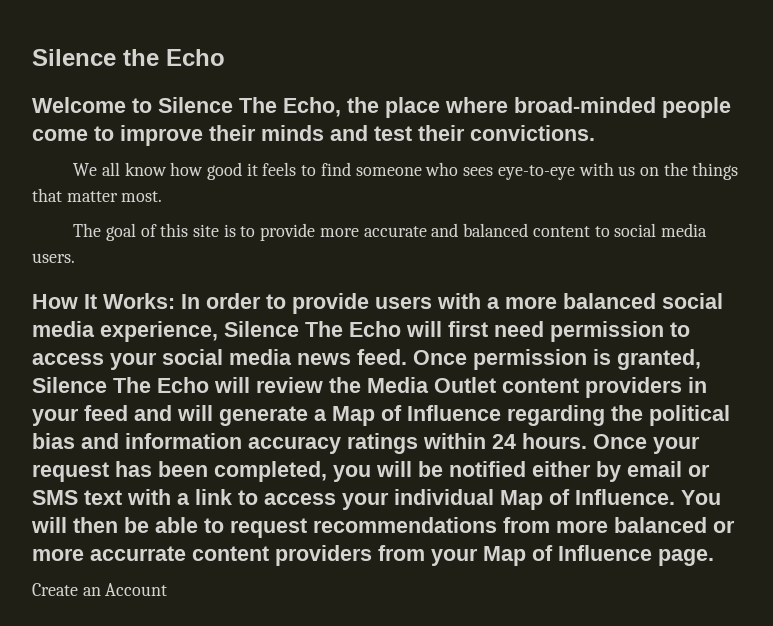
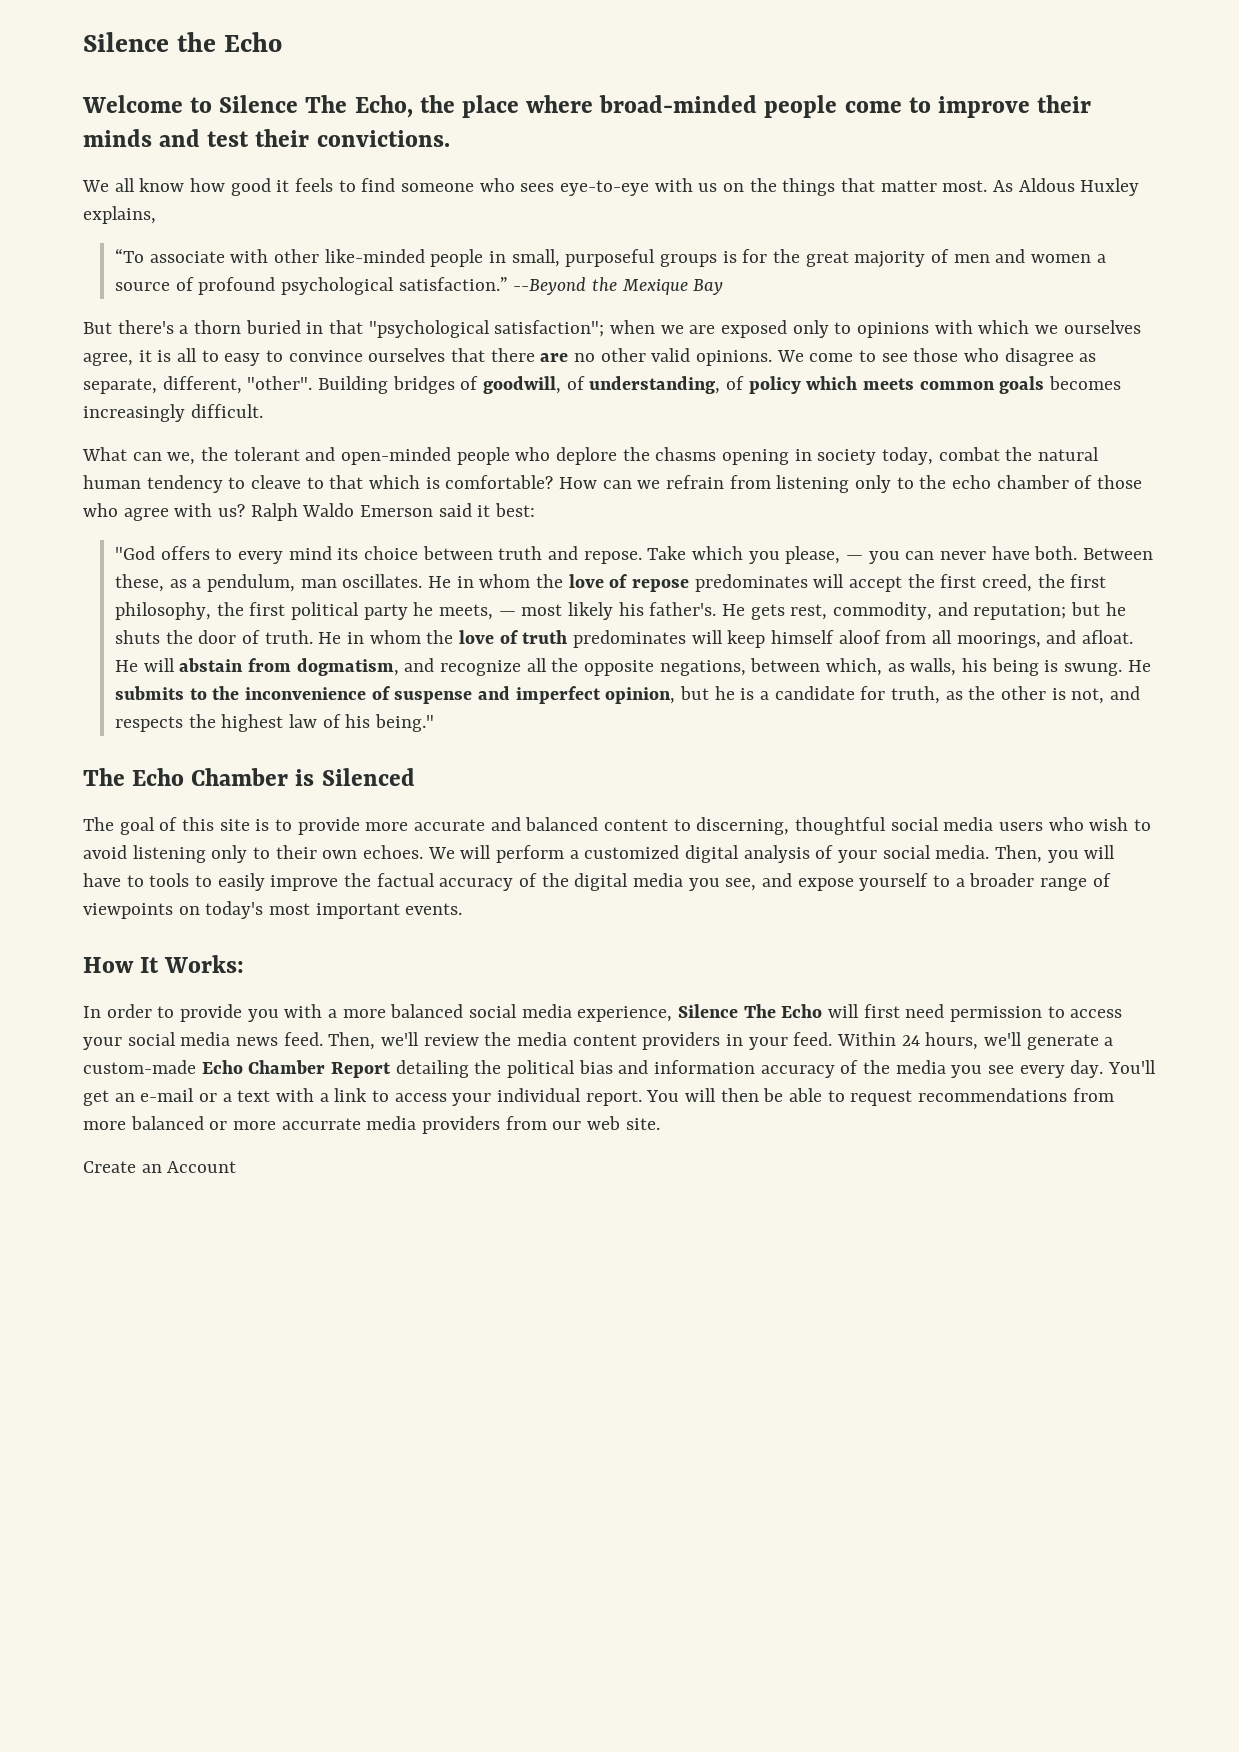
+ As Aldous Huxley explains,
+ “To associate with other like-minded people in small, purposeful groups is for the great majority of men and women a source of profound psychological satisfaction.” --Beyond the Mexique Bay
+ But there's a thorn buried in that "psychological satisfaction"; when we are exposed only to opinions with which we ourselves agree, it is all to easy to convince ourselves that there are no other valid opinions. We come to see those who disagree as separate, different, "other". Building bridges of goodwill, of understanding, of policy which meets common goals becomes increasingly difficult.
+ What can we, the tolerant and open-minded people who deplore the chasms opening in society today, combat the natural human tendency to cleave to that which is comfortable? How can we refrain from listening only to the echo chamber of those who agree with us? Ralph Waldo Emerson said it best:
+ "God offers to every mind its choice between truth and repose. Take which you please, — you can never have both. Between these, as a pendulum, man oscillates. He in whom the love of repose predominates will accept the first creed, the first philosophy, the first political party he meets, — most likely his father's. He gets rest, commodity, and reputation; but he shuts the door of truth. He in whom the love of truth predominates will keep himself aloof from all moorings, and afloat. He will abstain from dogmatism, and recognize all the opposite negations, between which, as walls, his being is swung. He submits to the inconvenience of suspense and imperfect opinion, but he is a candidate for truth, as the other is not, and respects the highest law of his being."
+ The Echo Chamber is Silenced
- The goal of this site is to provide more accurate and balanced content to social media users.
+ The goal of this site is to provide more accurate and balanced content to discerning, thoughtful social media users who wish to avoid listening only to their own echoes. We will perform a customized digital analysis of your social media. Then, you will have to tools to easily improve the factual accuracy of the digital media you see, and expose yourself to a broader range of viewpoints on today's most important events.
- How It Works: In order to provide users with a more balanced social media experience, Silence The Echo will first need permission to access your social media news feed.
+ How It Works:
+ In order to provide you with a more balanced social media experience, Silence The Echo will first need permission to access your social media news feed.
- Once permission is granted, Silence The Echo will review the Media Outlet content providers in your feed and will generate a Map of Influence regarding the political bias and information accuracy ratings within 24 hours. Once your request has been completed, you will be notified either by email or SMS text with a link to access your individual Map of Influence.
+ Then, we'll review the media content providers in your feed. Within 24 hours, we'll generate a custom-made Echo Chamber Report detailing the political bias and information accuracy of the media you see every day. You'll get an e-mail or a text with a link to access your individual report.
- You will then be able to request recommendations from more balanced or more accurrate content providers from your Map of Influence page.
+ You will then be able to request recommendations from more balanced or more accurrate media providers from our web site.

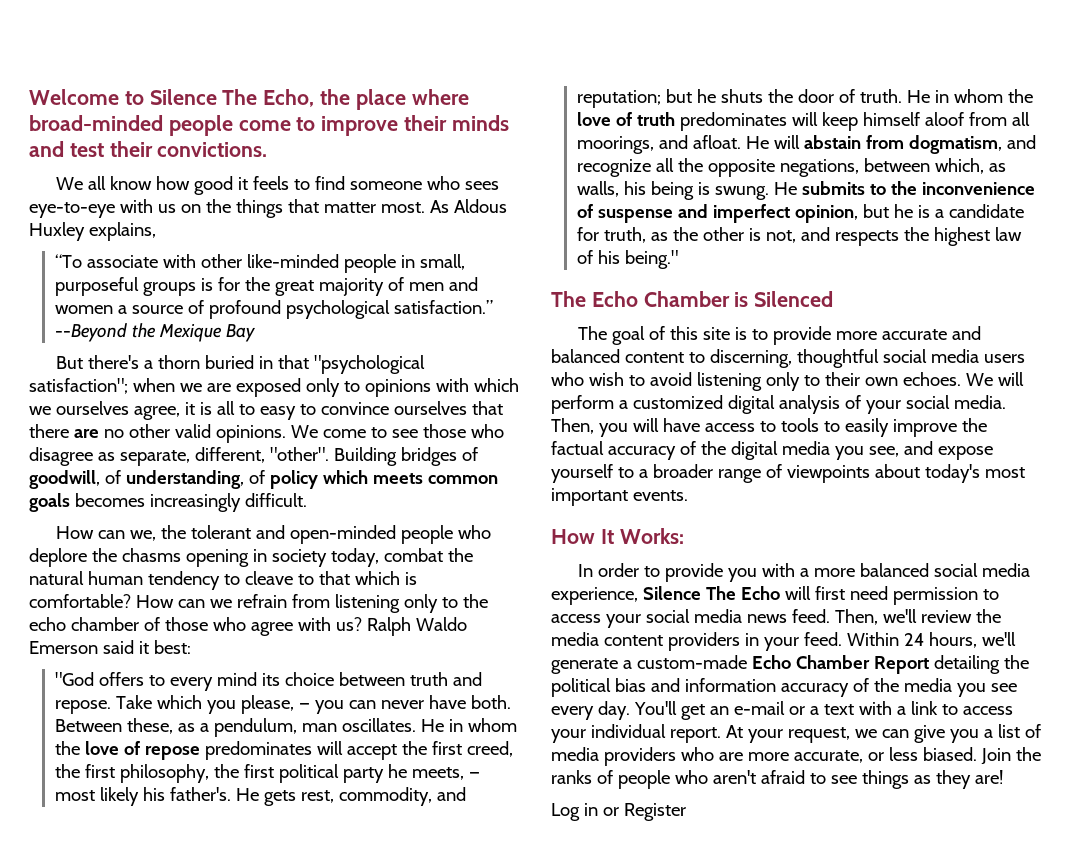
- Silence the Echo
- What can we, the tolerant and open-minded people who deplore the chasms opening in society today, combat the natural human tendency to cleave to that which is comfortable?
+ How can we, the tolerant and open-minded people who deplore the chasms opening in society today, combat the natural human tendency to cleave to that which is comfortable?
- Then, you will have to tools to easily improve the factual accuracy of the digital media you see, and expose yourself to a broader range of viewpoints on today's most important events.
+ Then, you will have access to tools to easily improve the factual accuracy of the digital media you see, and expose yourself to a broader range of viewpoints about today's most important events.
- You will then be able to request recommendations from more balanced or more accurrate media providers from our web site.
- Create an Account
+ At your request, we can give you a list of media providers who are more accurate, or less biased. Join the ranks of people who aren't afraid to see things as they are!
+ Log in or Register

